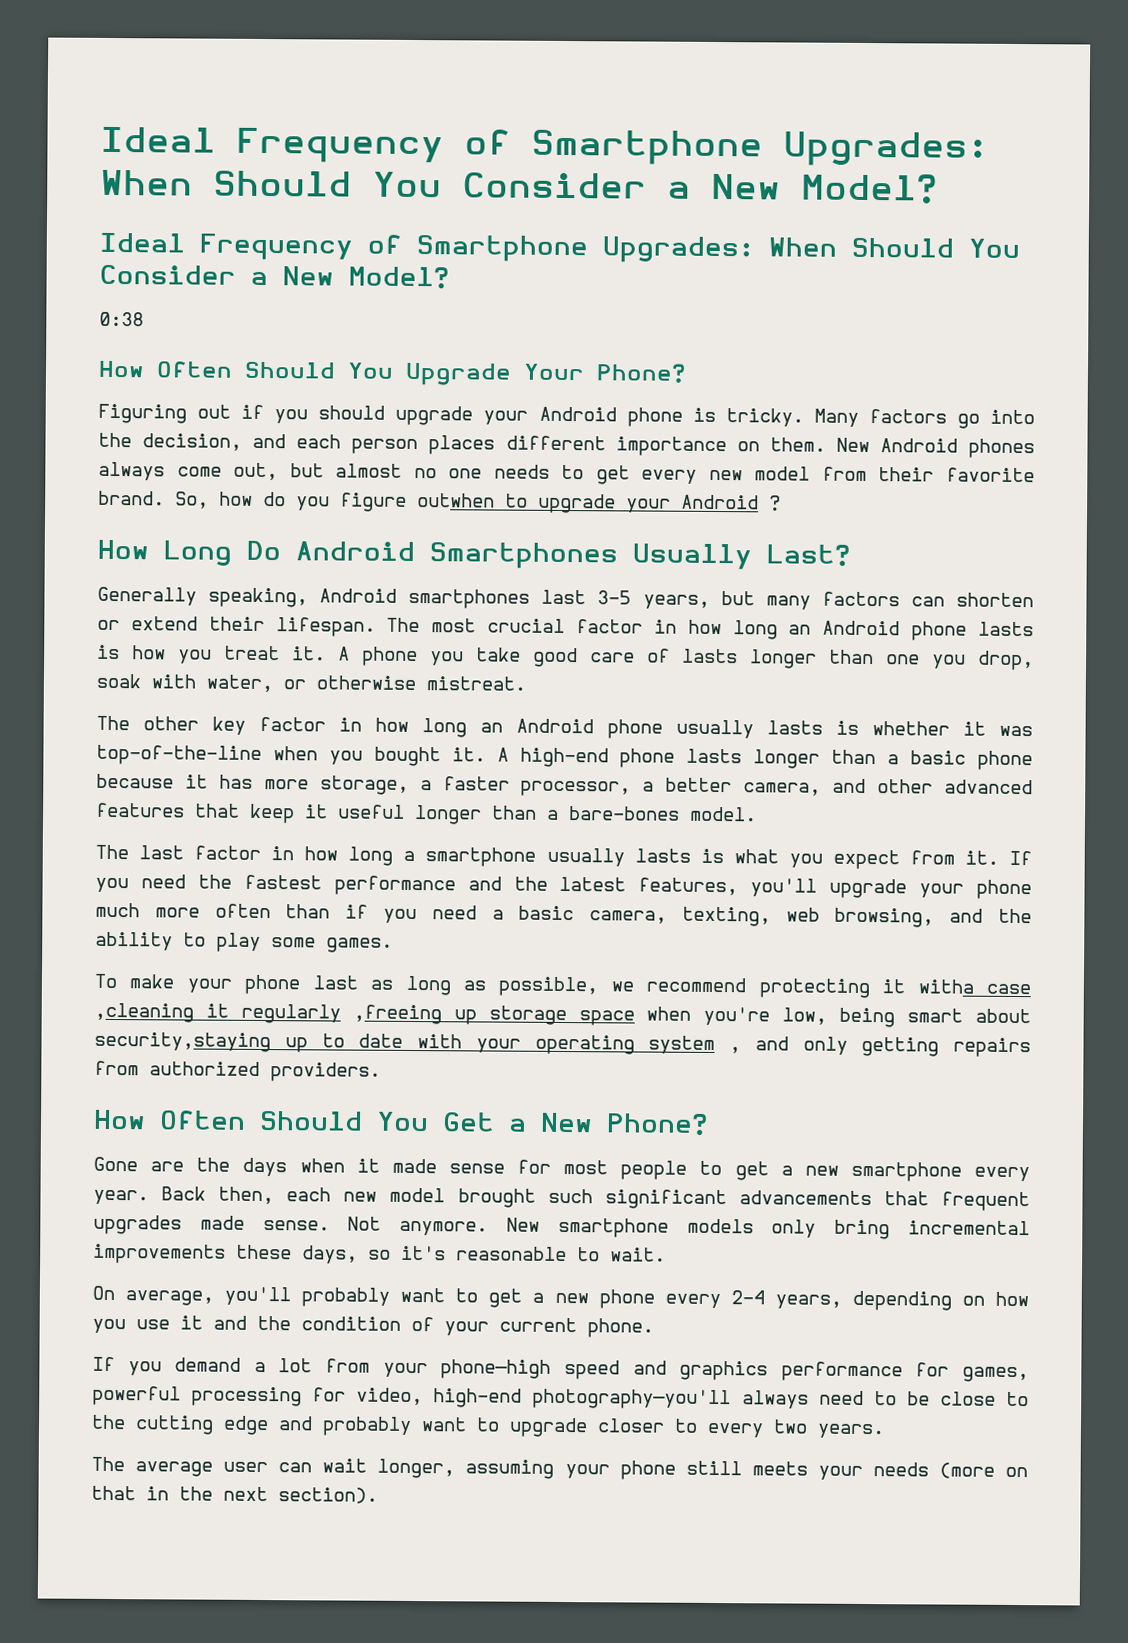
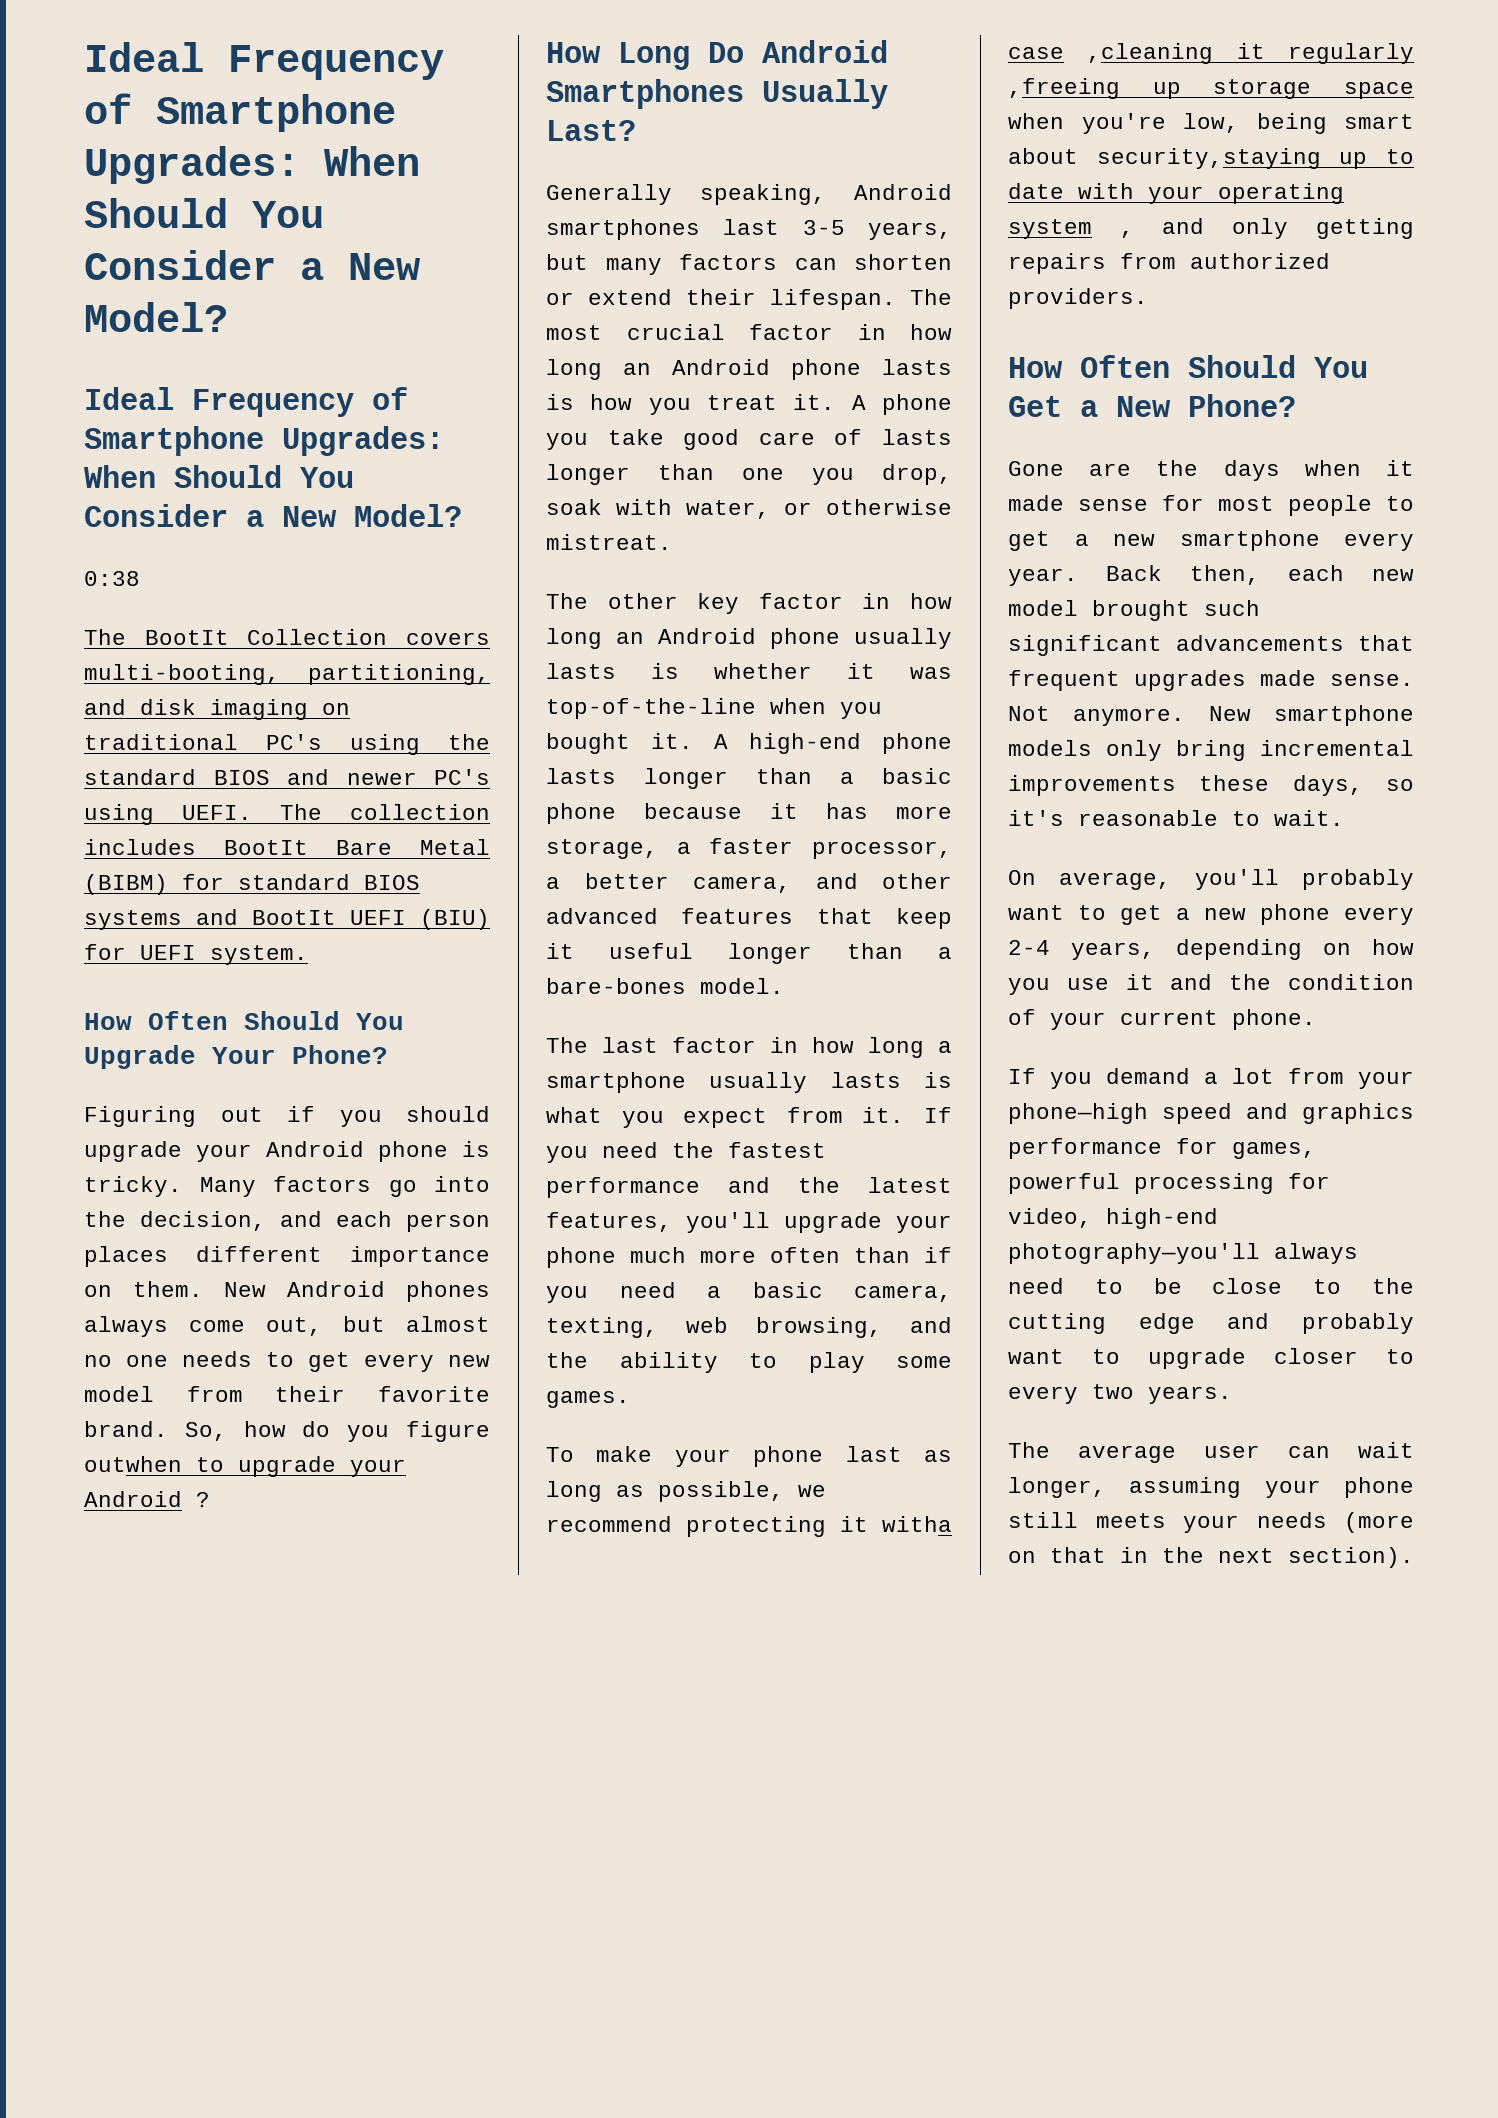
+ The BootIt Collection covers multi-booting, partitioning, and disk imaging on traditional PC's using the standard BIOS and newer PC's using UEFI. The collection includes BootIt Bare Metal (BIBM) for standard BIOS systems and BootIt UEFI (BIU) for UEFI system.

